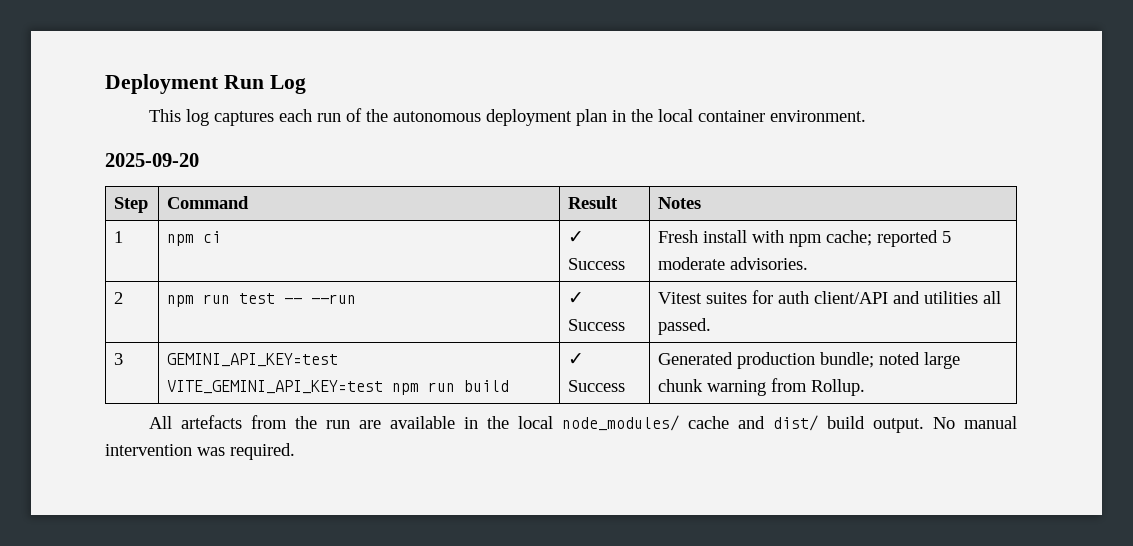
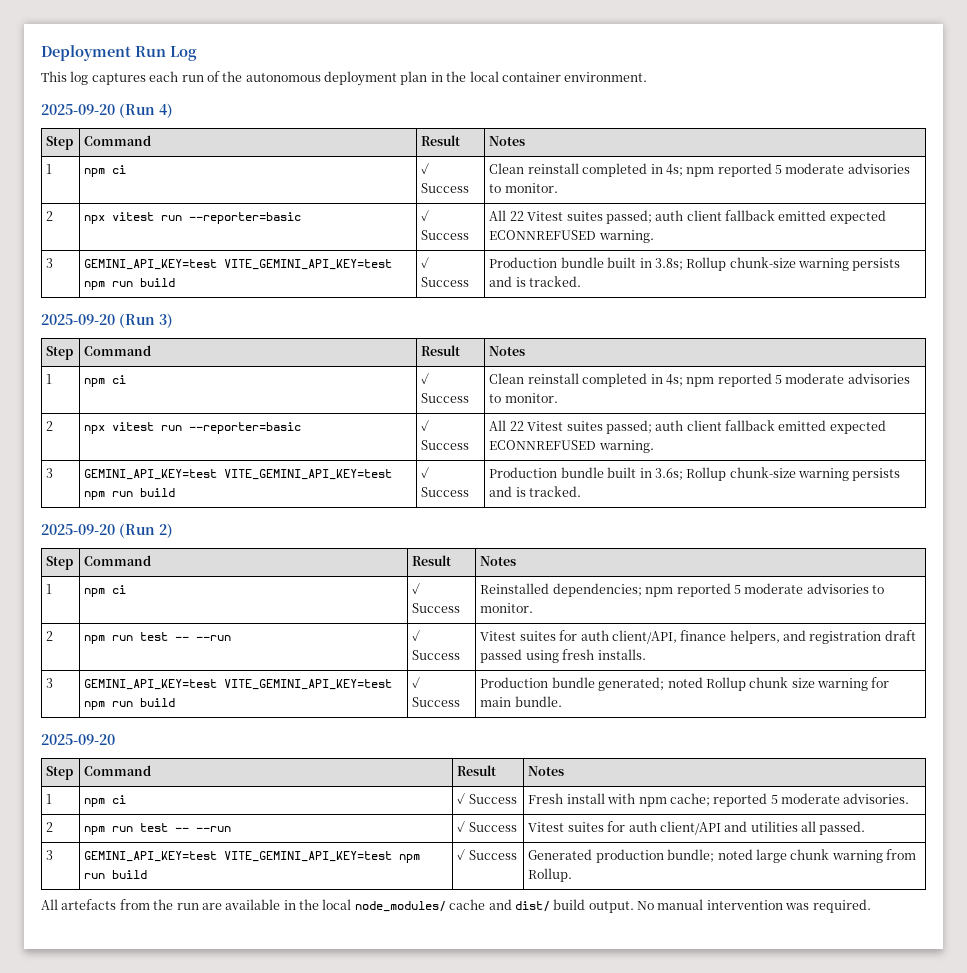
+ 2025-09-20 (Run 4)
+ Step | Command | Result | Notes
+ 1 | npm ci | ✓ Success | Clean reinstall completed in 4s; npm reported 5 moderate advisories to monitor.
+ 2 | npx vitest run --reporter=basic | ✓ Success | All 22 Vitest suites passed; auth client fallback emitted expected ECONNREFUSED warning.
+ 3 | GEMINI_API_KEY=test VITE_GEMINI_API_KEY=test npm run build | ✓ Success | Production bundle built in 3.8s; Rollup chunk-size warning persists and is tracked.
+ 2025-09-20 (Run 3)
+ Step | Command | Result | Notes
+ 1 | npm ci | ✓ Success | Clean reinstall completed in 4s; npm reported 5 moderate advisories to monitor.
+ 2 | npx vitest run --reporter=basic | ✓ Success | All 22 Vitest suites passed; auth client fallback emitted expected ECONNREFUSED warning.
+ 3 | GEMINI_API_KEY=test VITE_GEMINI_API_KEY=test npm run build | ✓ Success | Production bundle built in 3.6s; Rollup chunk-size warning persists and is tracked.
+ 2025-09-20 (Run 2)
+ Step | Command | Result | Notes
+ 1 | npm ci | ✓ Success | Reinstalled dependencies; npm reported 5 moderate advisories to monitor.
+ 2 | npm run test -- --run | ✓ Success | Vitest suites for auth client/API, finance helpers, and registration draft passed using fresh installs.
+ 3 | GEMINI_API_KEY=test VITE_GEMINI_API_KEY=test npm run build | ✓ Success | Production bundle generated; noted Rollup chunk size warning for main bundle.

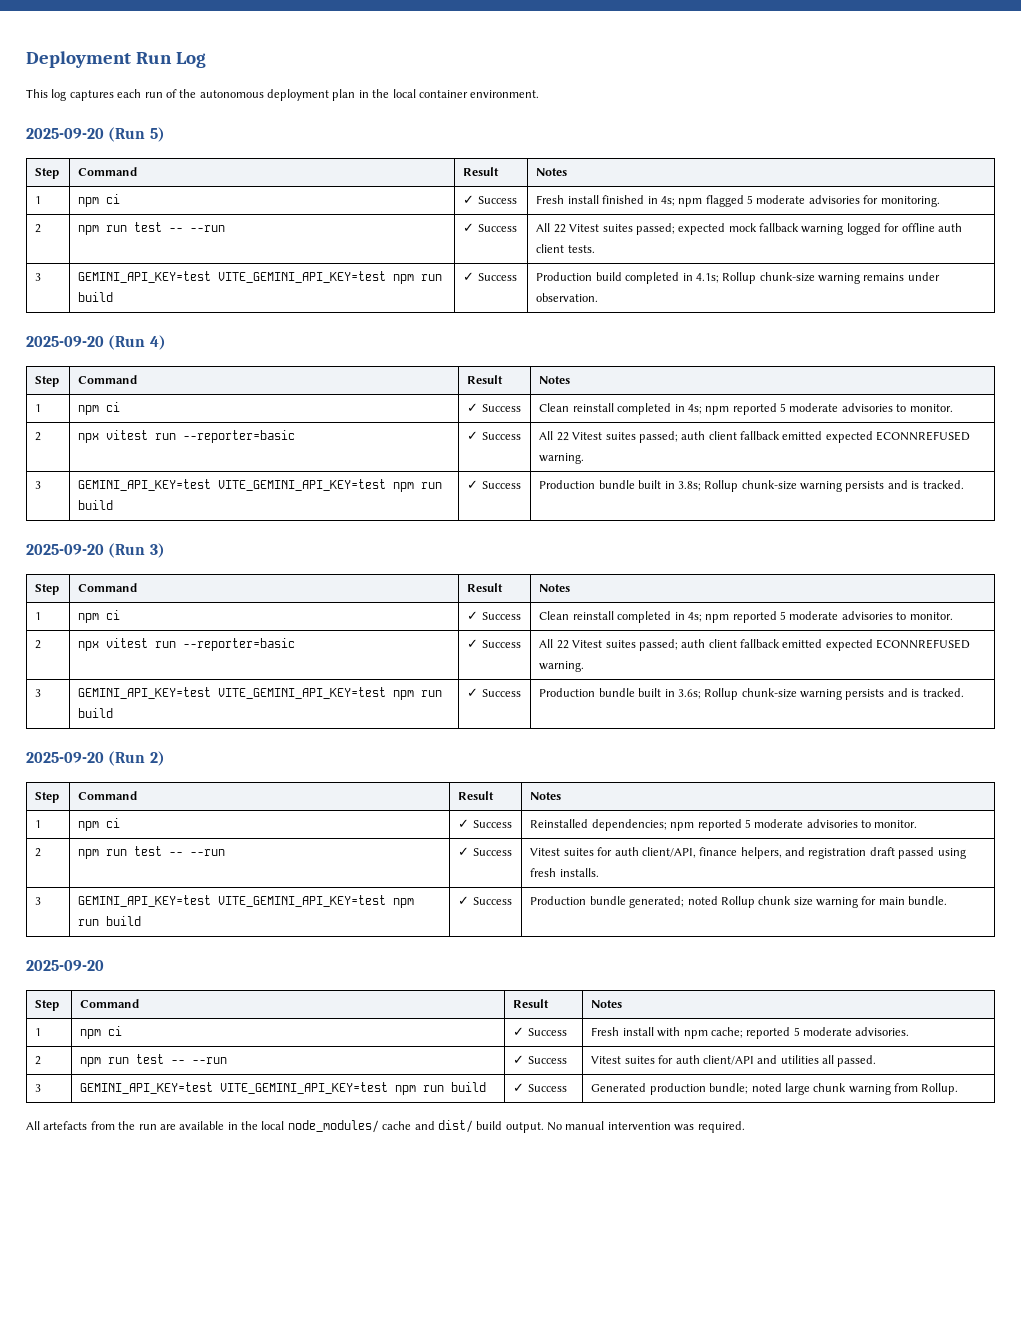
+ 2025-09-20 (Run 5)
+ Step | Command | Result | Notes
+ 1 | npm ci | ✓ Success | Fresh install finished in 4s; npm flagged 5 moderate advisories for monitoring.
+ 2 | npm run test -- --run | ✓ Success | All 22 Vitest suites passed; expected mock fallback warning logged for offline auth client tests.
+ 3 | GEMINI_API_KEY=test VITE_GEMINI_API_KEY=test npm run build | ✓ Success | Production build completed in 4.1s; Rollup chunk-size warning remains under observation.

